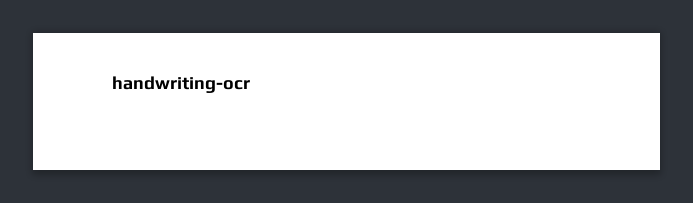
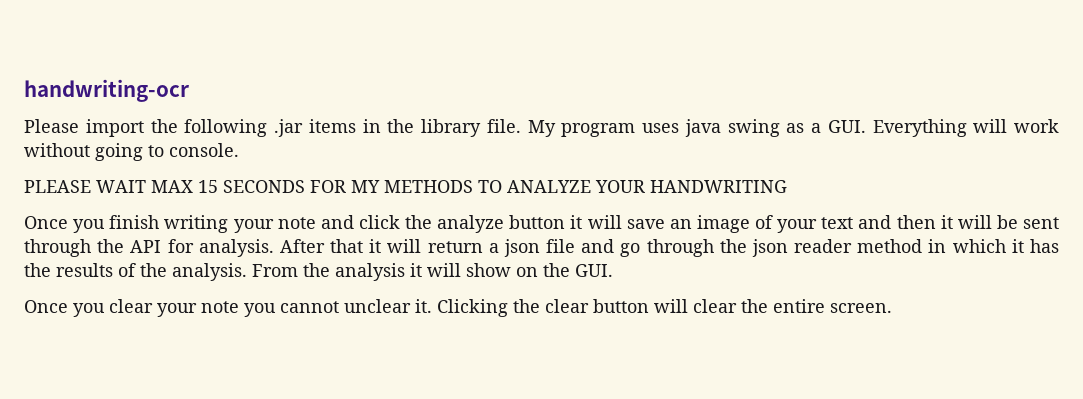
+ Please import the following .jar items in the library file. My program uses java swing as a GUI. Everything will work without going to console.
+ PLEASE WAIT MAX 15 SECONDS FOR MY METHODS TO ANALYZE YOUR HANDWRITING
+ Once you finish writing your note and click the analyze button it will save an image of your text and then it will be sent through the API for analysis. After that it will return a json file and go through the json reader method in which it has the results of the analysis. From the analysis it will show on the GUI.
+ Once you clear your note you cannot unclear it. Clicking the clear button will clear the entire screen.

